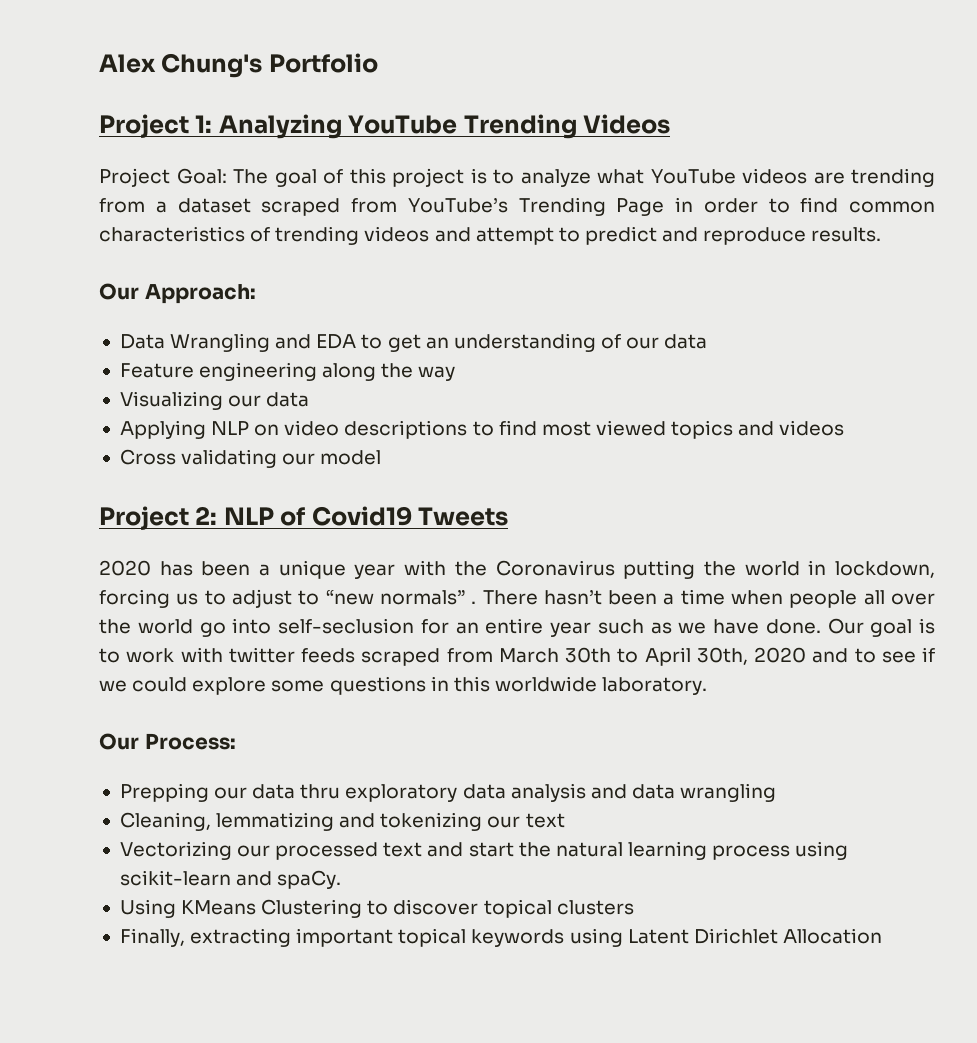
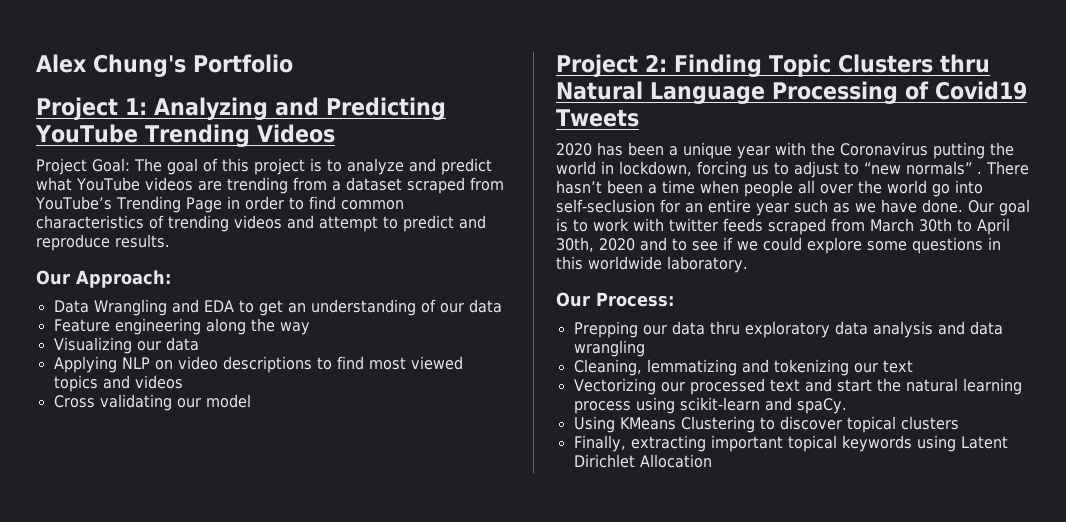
- Project 1: Analyzing YouTube Trending Videos
+ Project 1: Analyzing and Predicting YouTube Trending Videos
- Project Goal: The goal of this project is to analyze what YouTube videos are trending from a dataset scraped from YouTube’s Trending Page in order to find common characteristics of trending videos and attempt to predict and reproduce results.
+ Project Goal: The goal of this project is to analyze and predict what YouTube videos are trending from a dataset scraped from YouTube’s Trending Page in order to find common characteristics of trending videos and attempt to predict and reproduce results.
- Project 2: NLP of Covid19 Tweets
+ Project 2: Finding Topic Clusters thru Natural Language Processing of Covid19 Tweets

